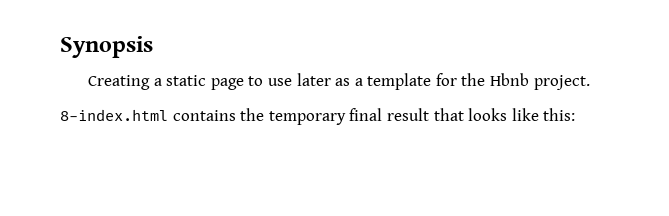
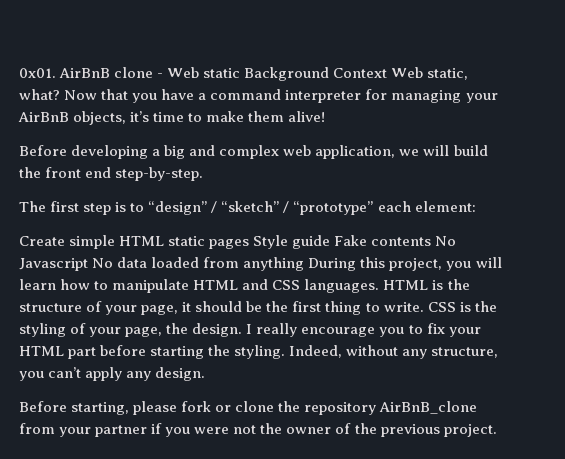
- Synopsis
- Creating a static page to use later as a template for the Hbnb project.
- 8-index.html contains the temporary final result that looks like this:
+ 0x01. AirBnB clone - Web static Background Context Web static, what? Now that you have a command interpreter for managing your AirBnB objects, it’s time to make them alive!
+ Before developing a big and complex web application, we will build the front end step-by-step.
+ The first step is to “design” / “sketch” / “prototype” each element:
+ Create simple HTML static pages Style guide Fake contents No Javascript No data loaded from anything During this project, you will learn how to manipulate HTML and CSS languages. HTML is the structure of your page, it should be the first thing to write. CSS is the styling of your page, the design. I really encourage you to fix your HTML part before starting the styling. Indeed, without any structure, you can’t apply any design.
+ Before starting, please fork or clone the repository AirBnB_clone from your partner if you were not the owner of the previous project.

